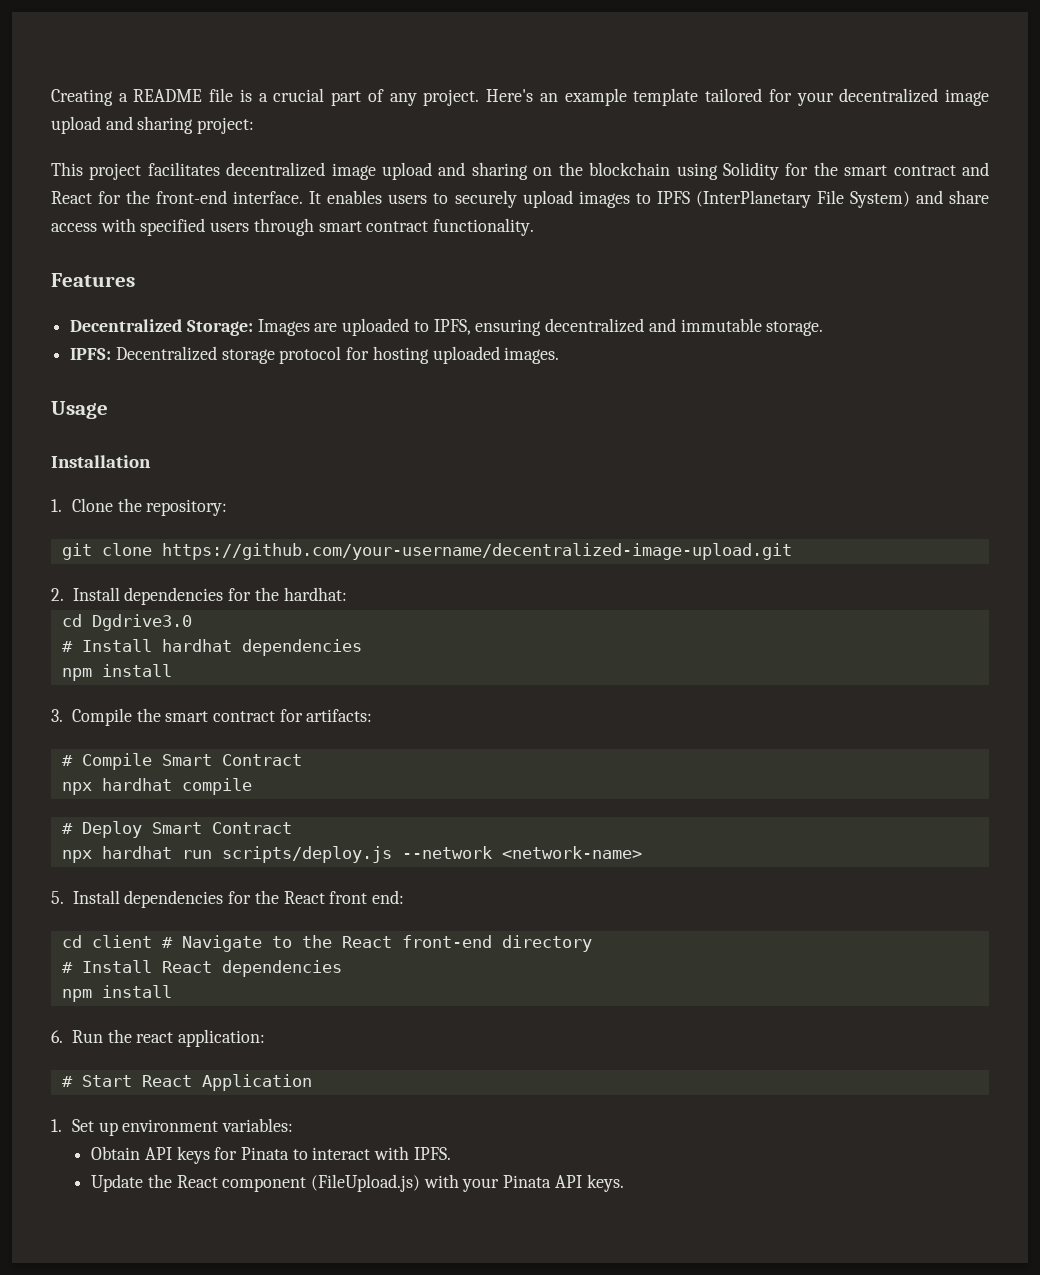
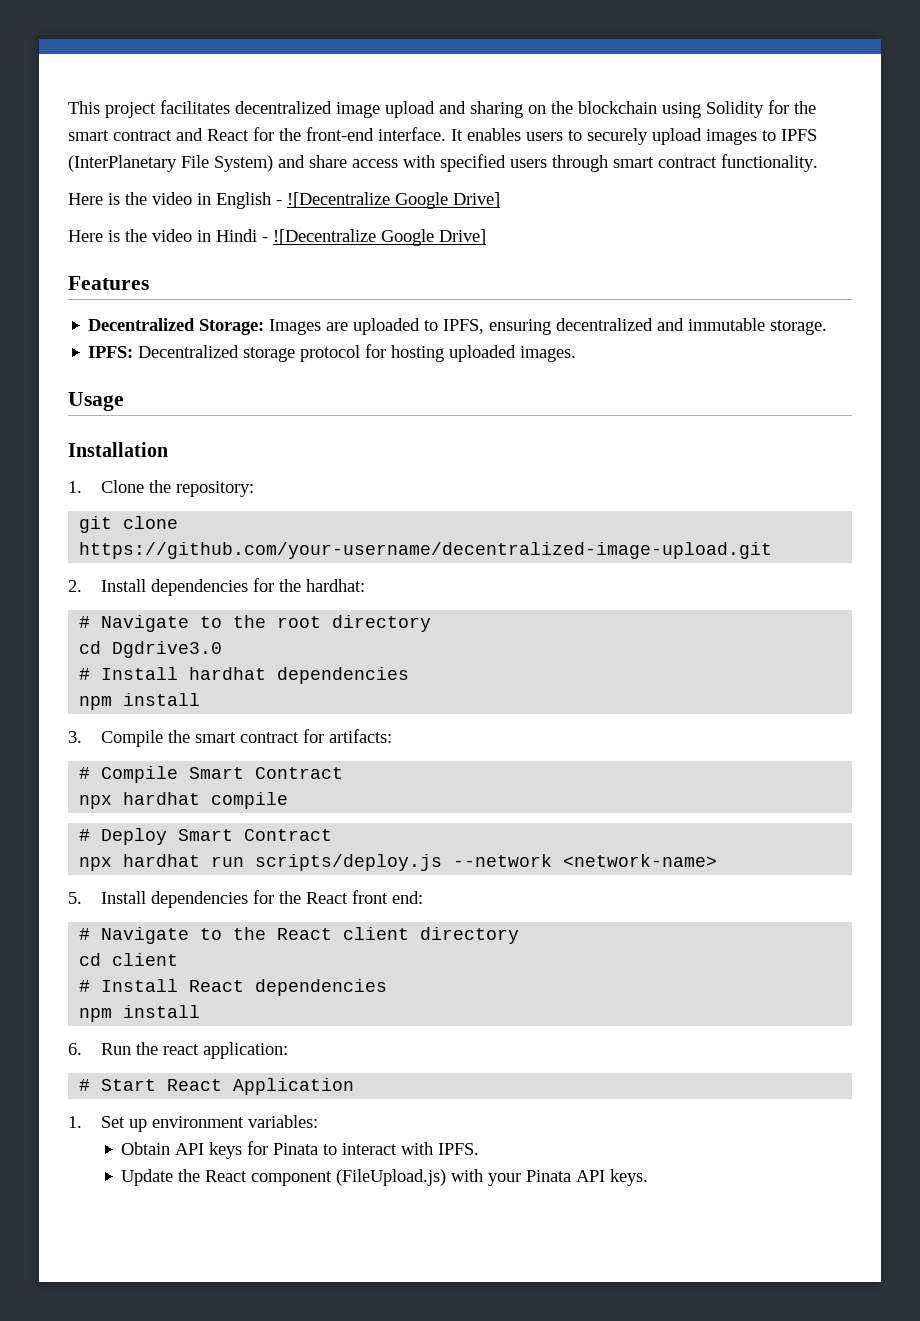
- Creating a README file is a crucial part of any project. Here's an example template tailored for your decentralized image upload and sharing project:
+ Here is the video in English - ![Decentralize Google Drive]
+ Here is the video in Hindi - ![Decentralize Google Drive]
+ # Navigate to the root directory
- cd client # Navigate to the React front-end directory
+ # Navigate to the React client directory
+ cd client

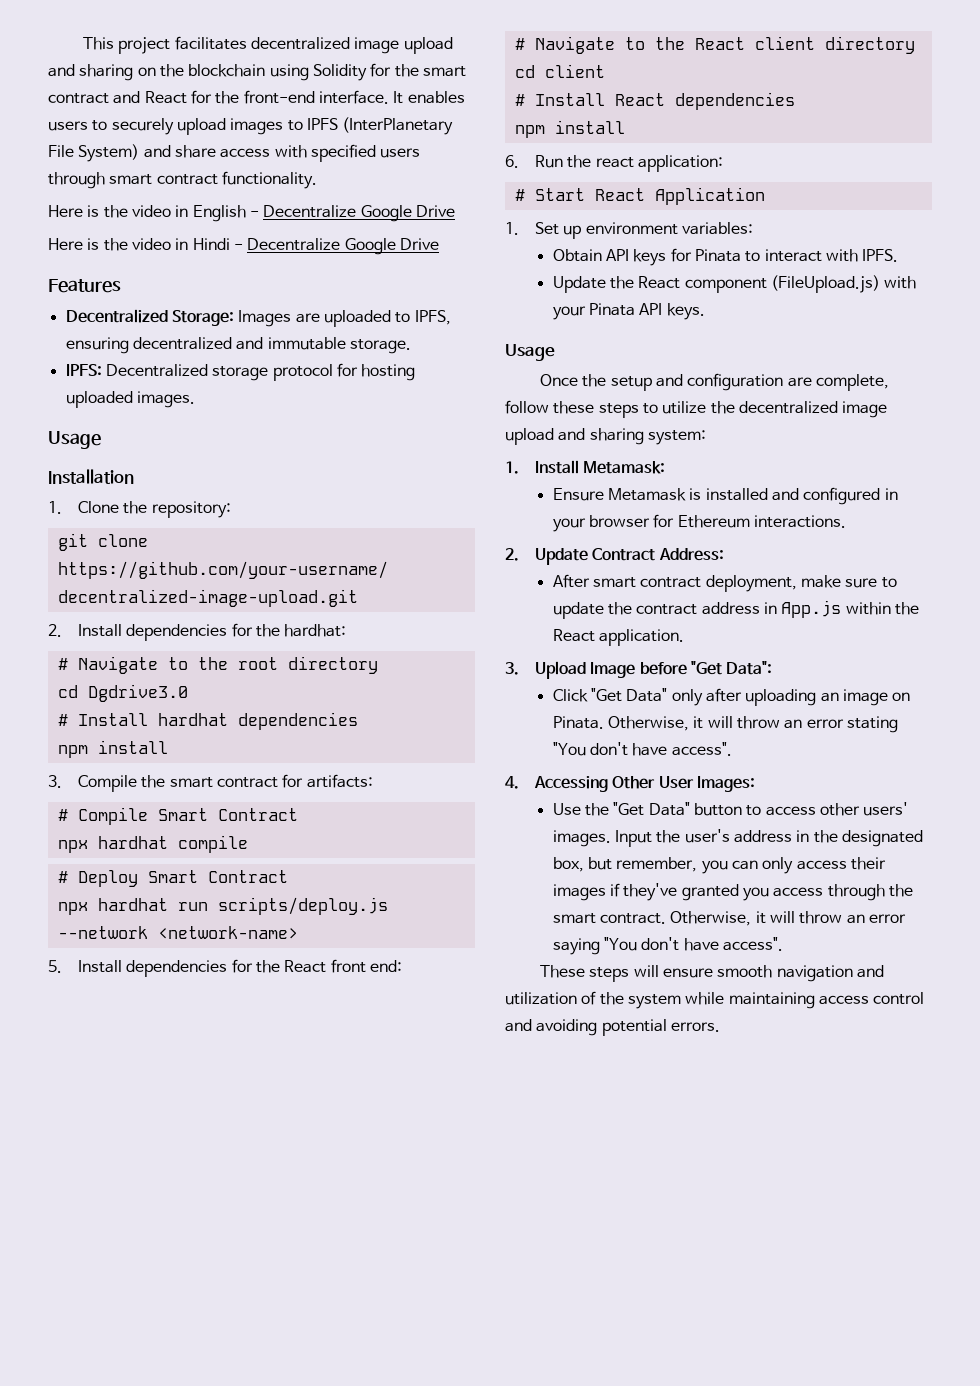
- Here is the video in English - ![Decentralize Google Drive]
+ Here is the video in English - Decentralize Google Drive
- Here is the video in Hindi - ![Decentralize Google Drive]
+ Here is the video in Hindi - Decentralize Google Drive
  Update the React component (FileUpload.js) with your Pinata API keys.
+ Usage
+ Once the setup and configuration are complete, follow these steps to utilize the decentralized image upload and sharing system:
+ 1. Install Metamask:
+ Ensure Metamask is installed and configured in your browser for Ethereum interactions.
+ 2. Update Contract Address:
+ After smart contract deployment, make sure to update the contract address in App.js within the React application.
+ 3. Upload Image before "Get Data":
+ Click "Get Data" only after uploading an image on Pinata. Otherwise, it will throw an error stating "You don't have access".
+ 4. Accessing Other User Images:
+ Use the "Get Data" button to access other users' images. Input the user's address in the designated box, but remember, you can only access their images if they've granted you access through the smart contract. Otherwise, it will throw an error saying "You don't have access".
+ These steps will ensure smooth navigation and utilization of the system while maintaining access control and avoiding potential errors.

